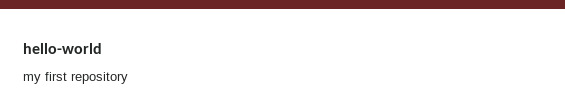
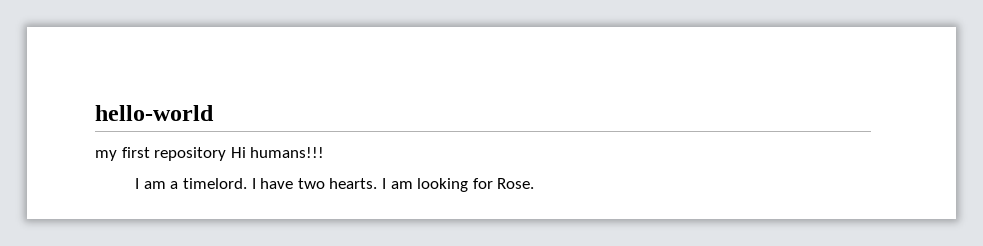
- my first repository
+ my first repository Hi humans!!!
+ I am a timelord. I have two hearts. I am looking for Rose.

